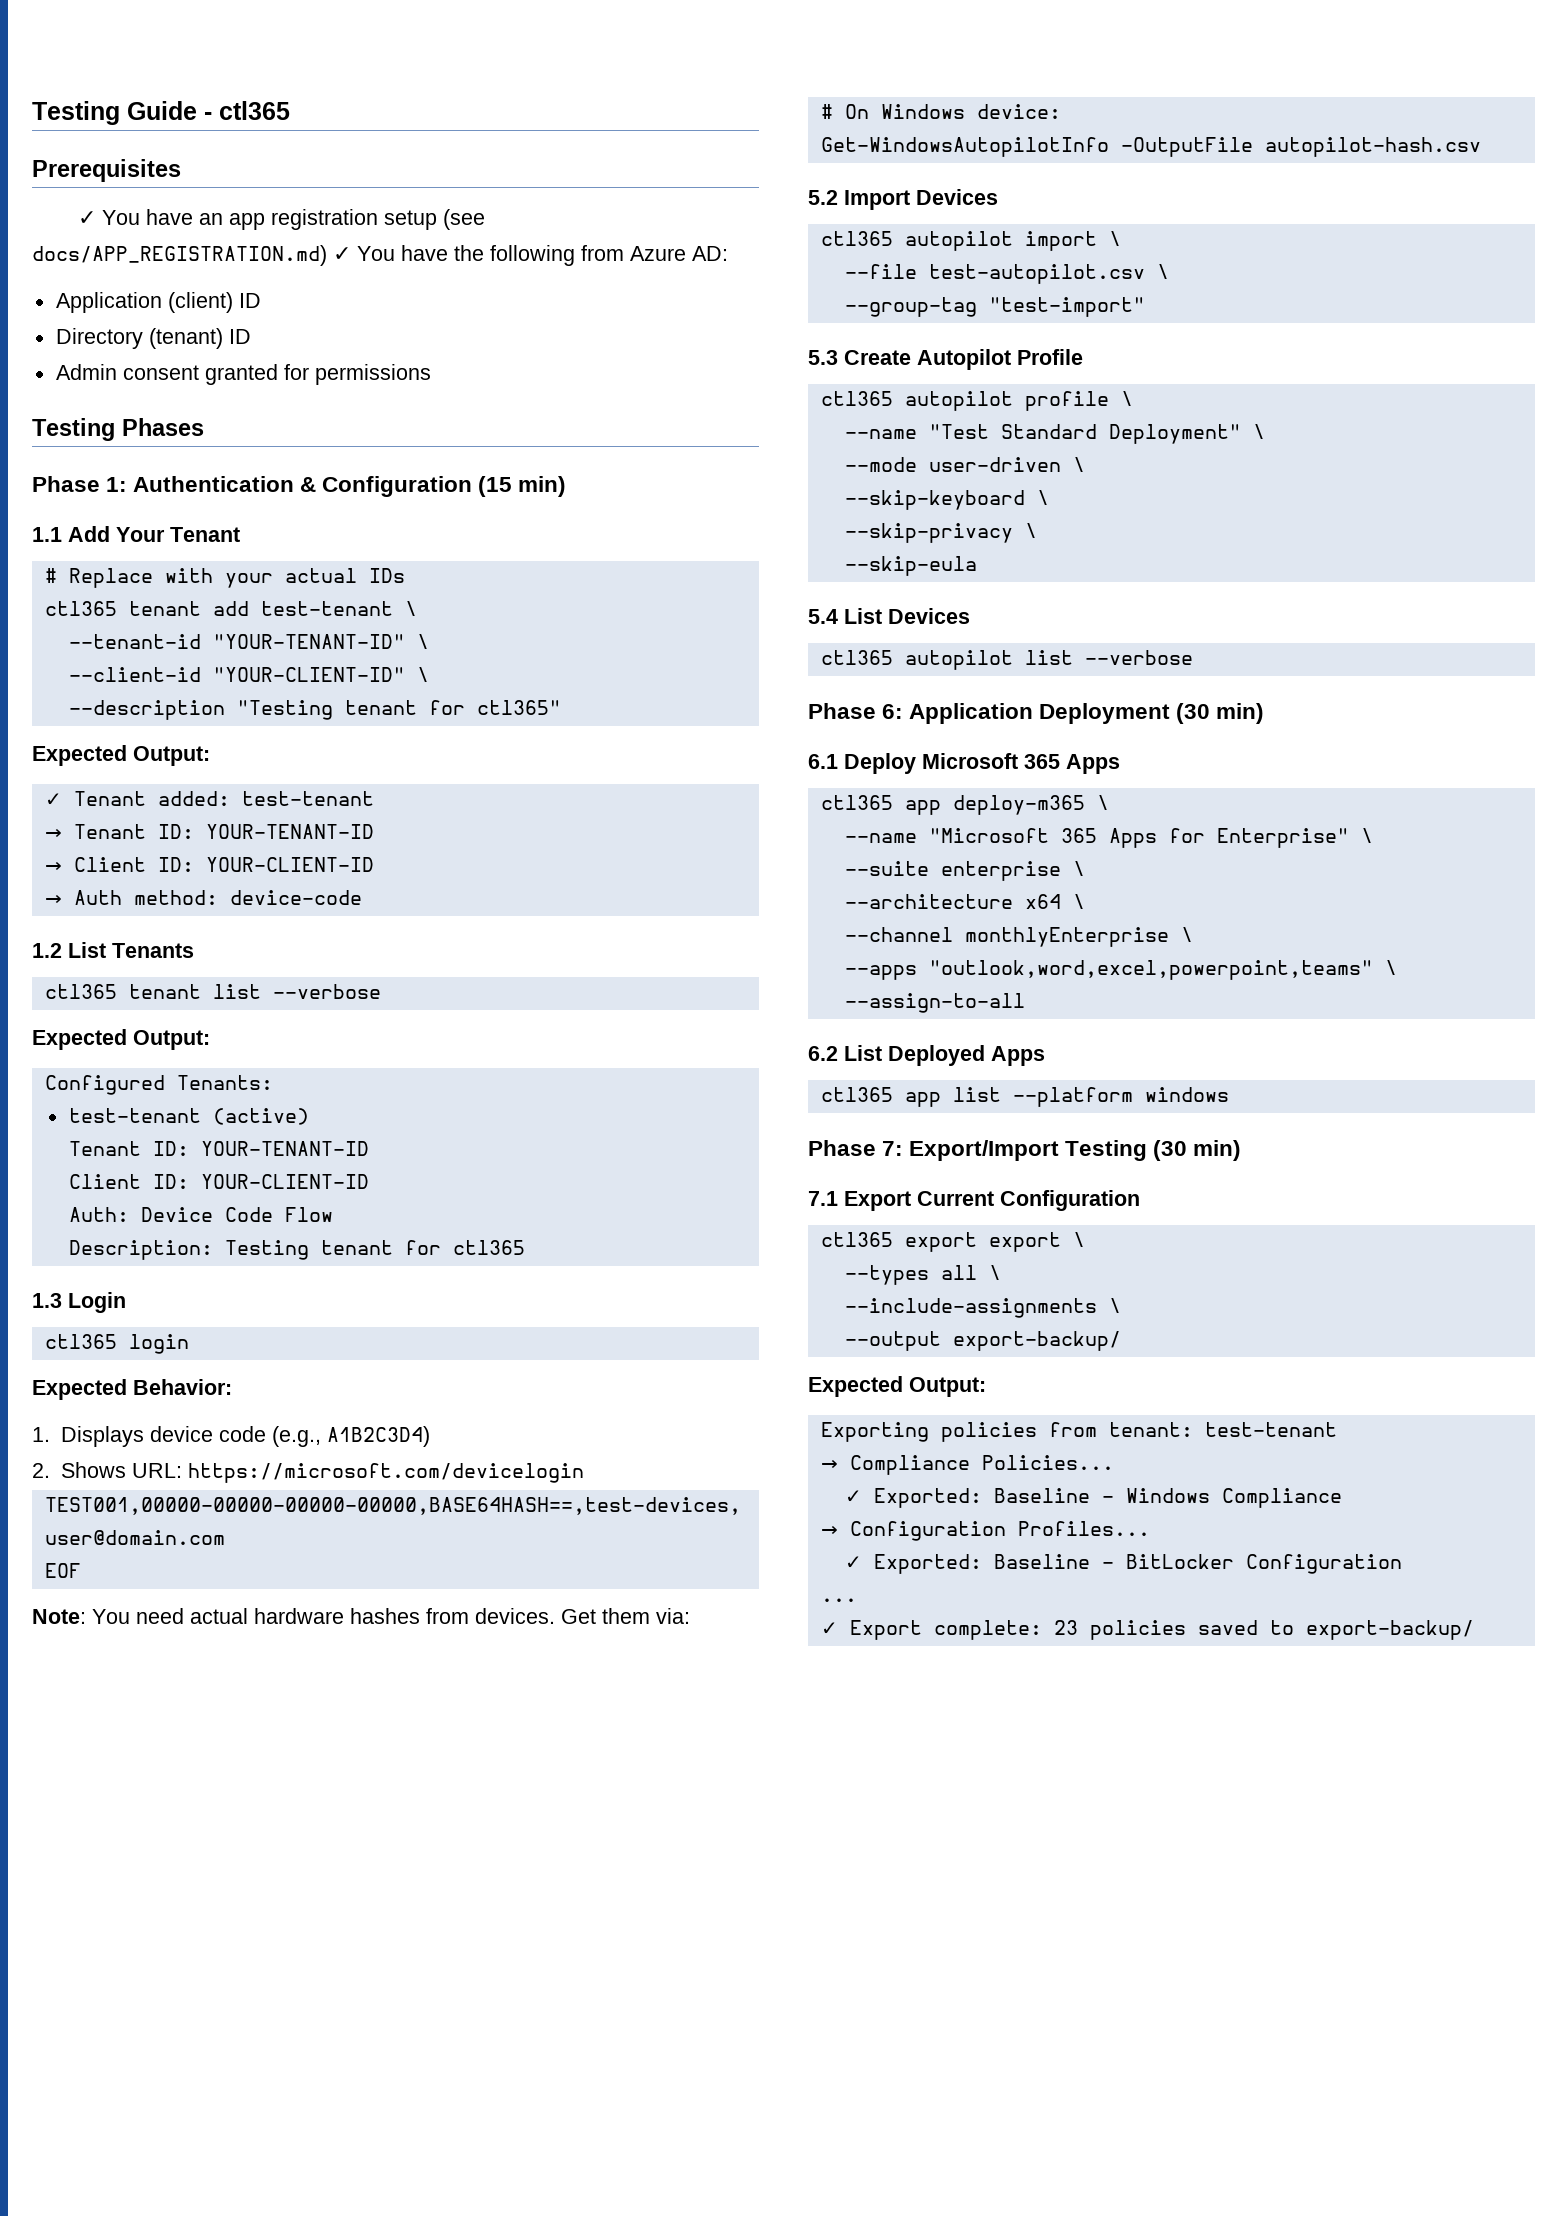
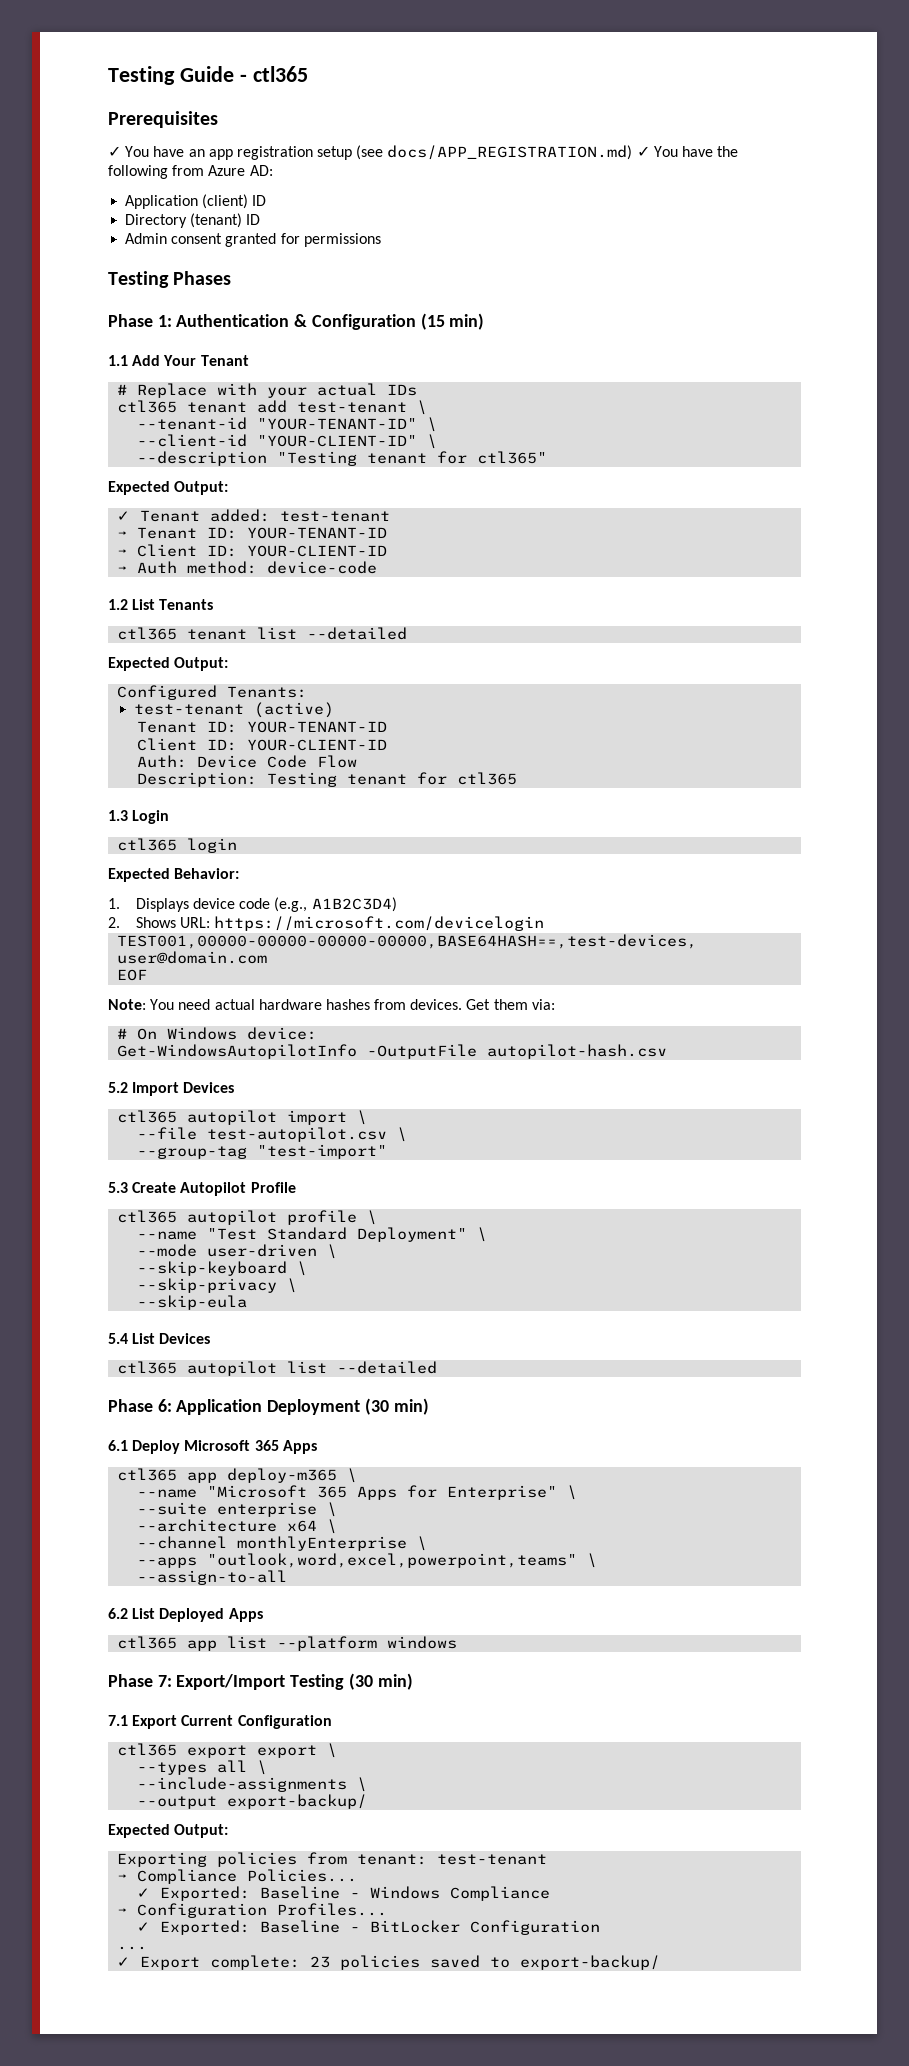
- ctl365 tenant list --verbose
+ ctl365 tenant list --detailed
- ctl365 autopilot list --verbose
+ ctl365 autopilot list --detailed

